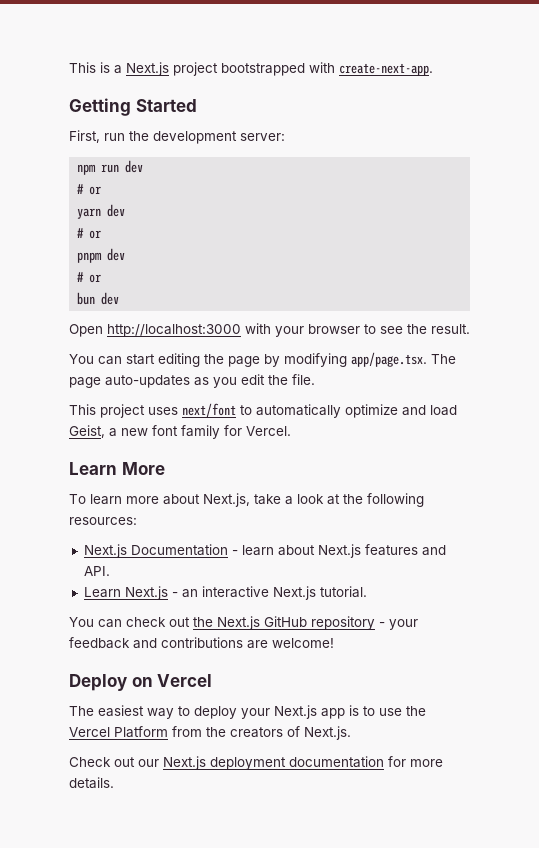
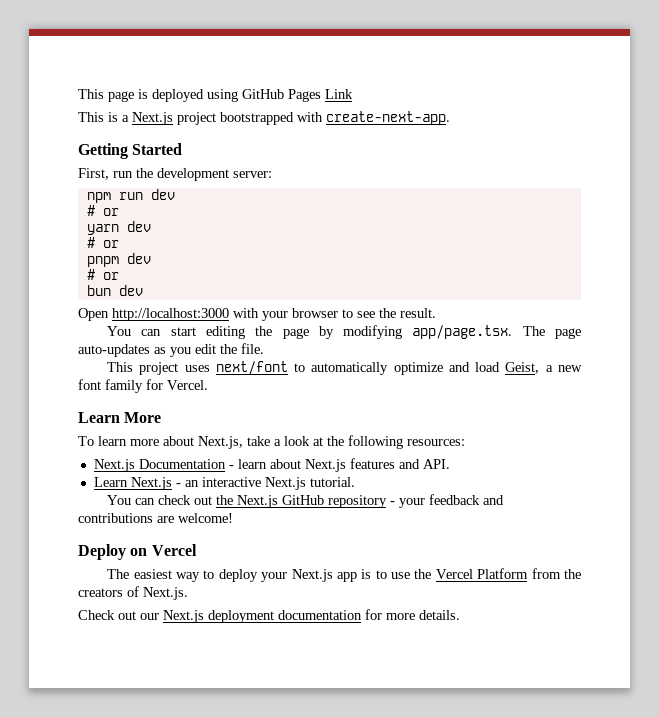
+ This page is deployed using GitHub Pages Link

